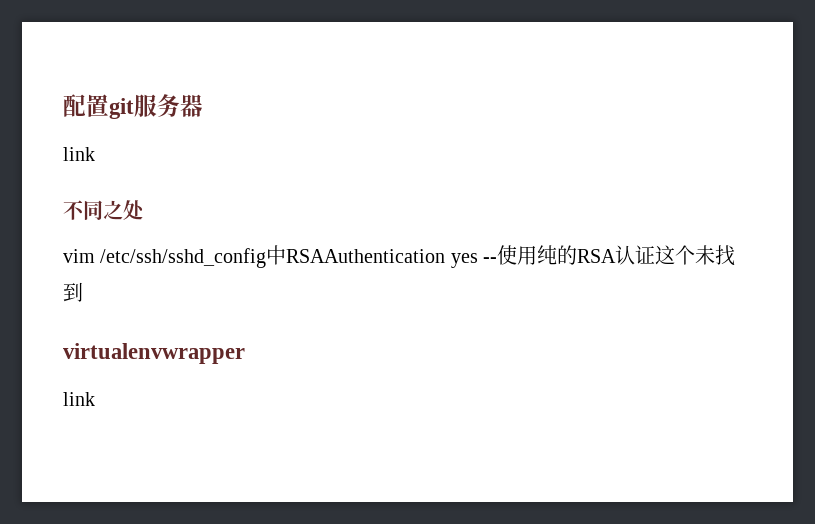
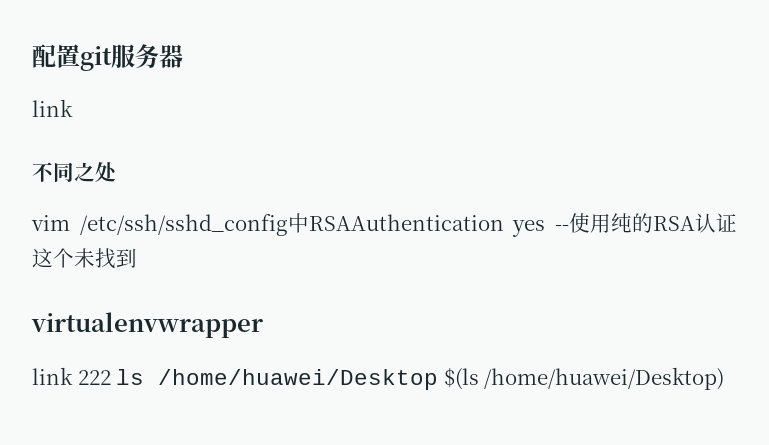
  virtualenvwrapper
- link
+ link 222 ls /home/huawei/Desktop $(ls /home/huawei/Desktop)

